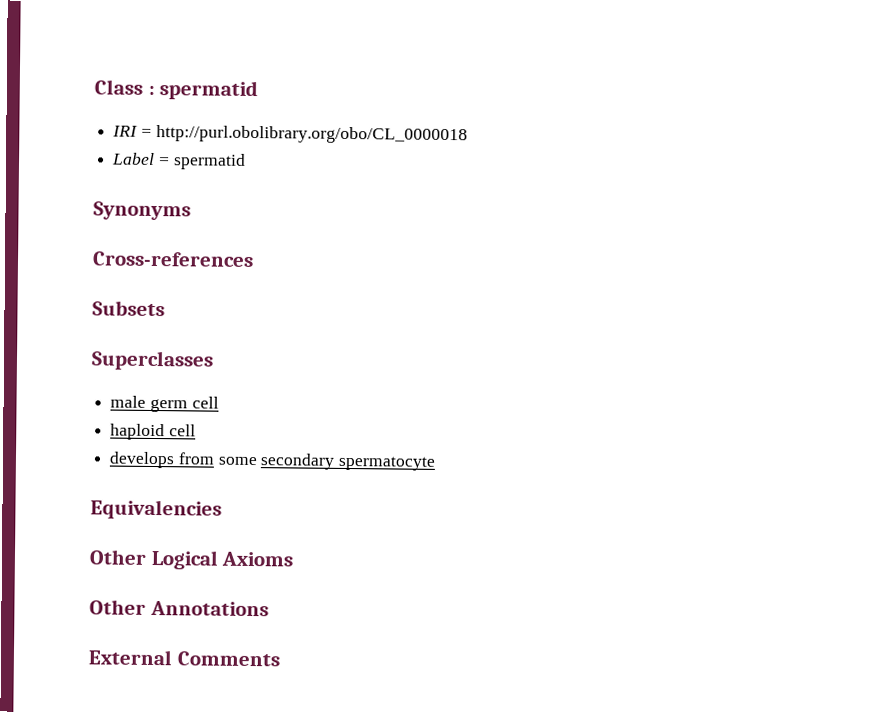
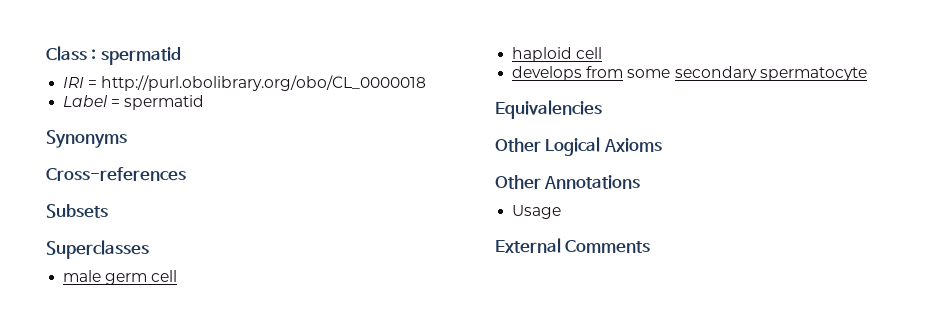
+ Usage

